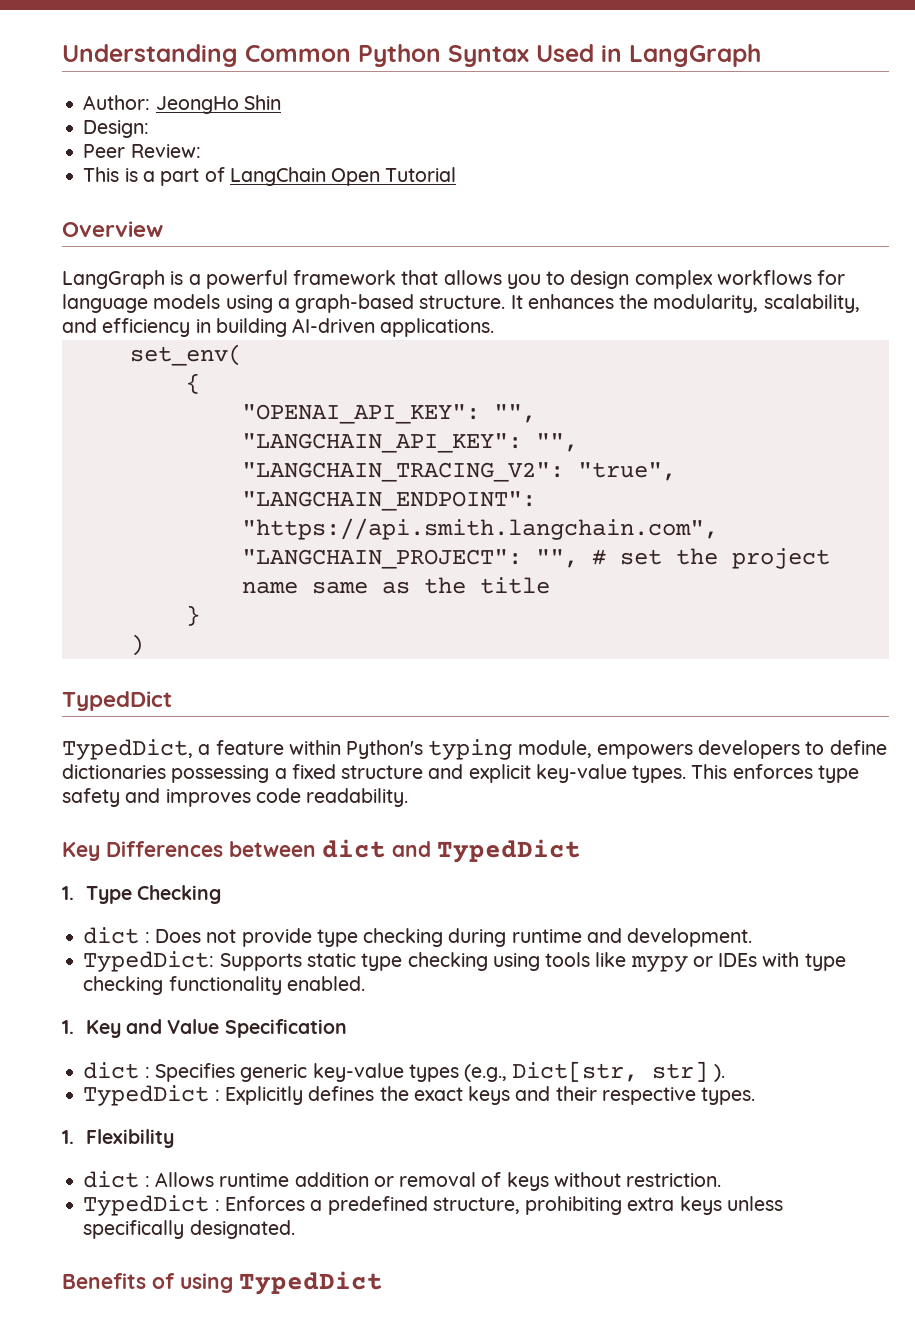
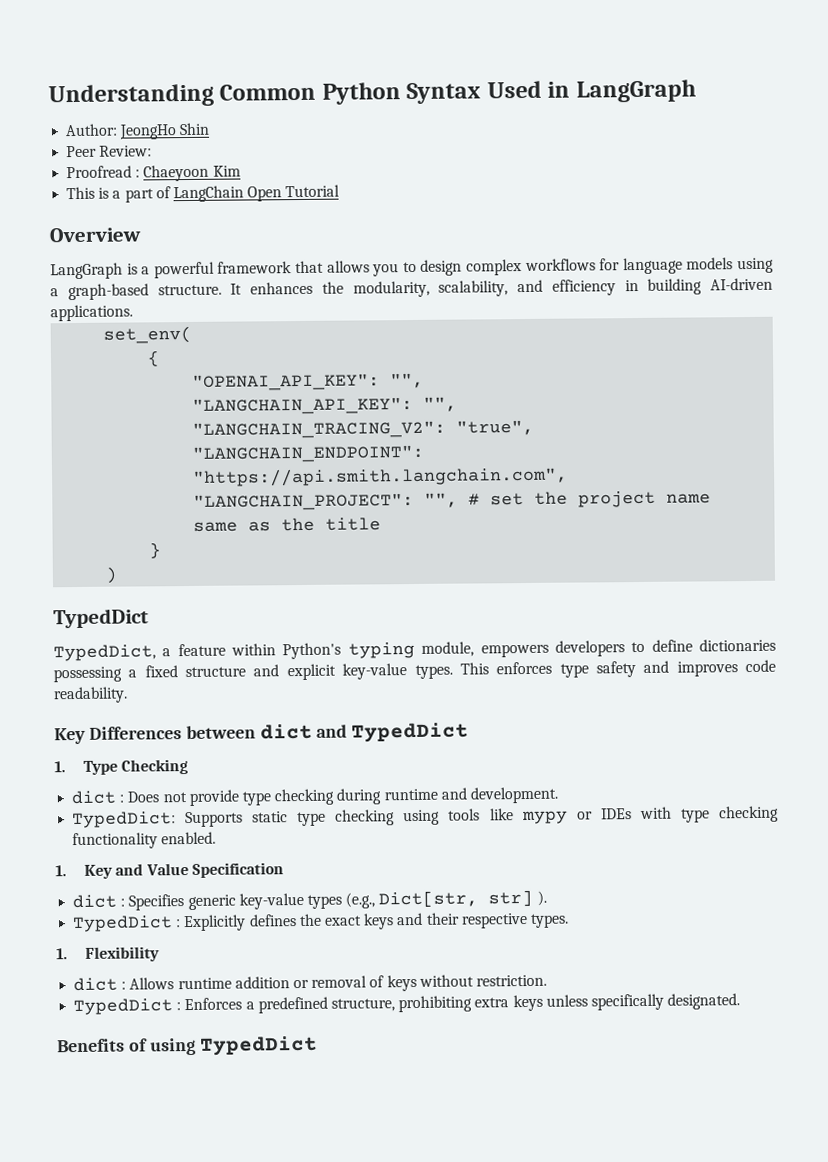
- Design:
+ Proofread : Chaeyoon Kim

